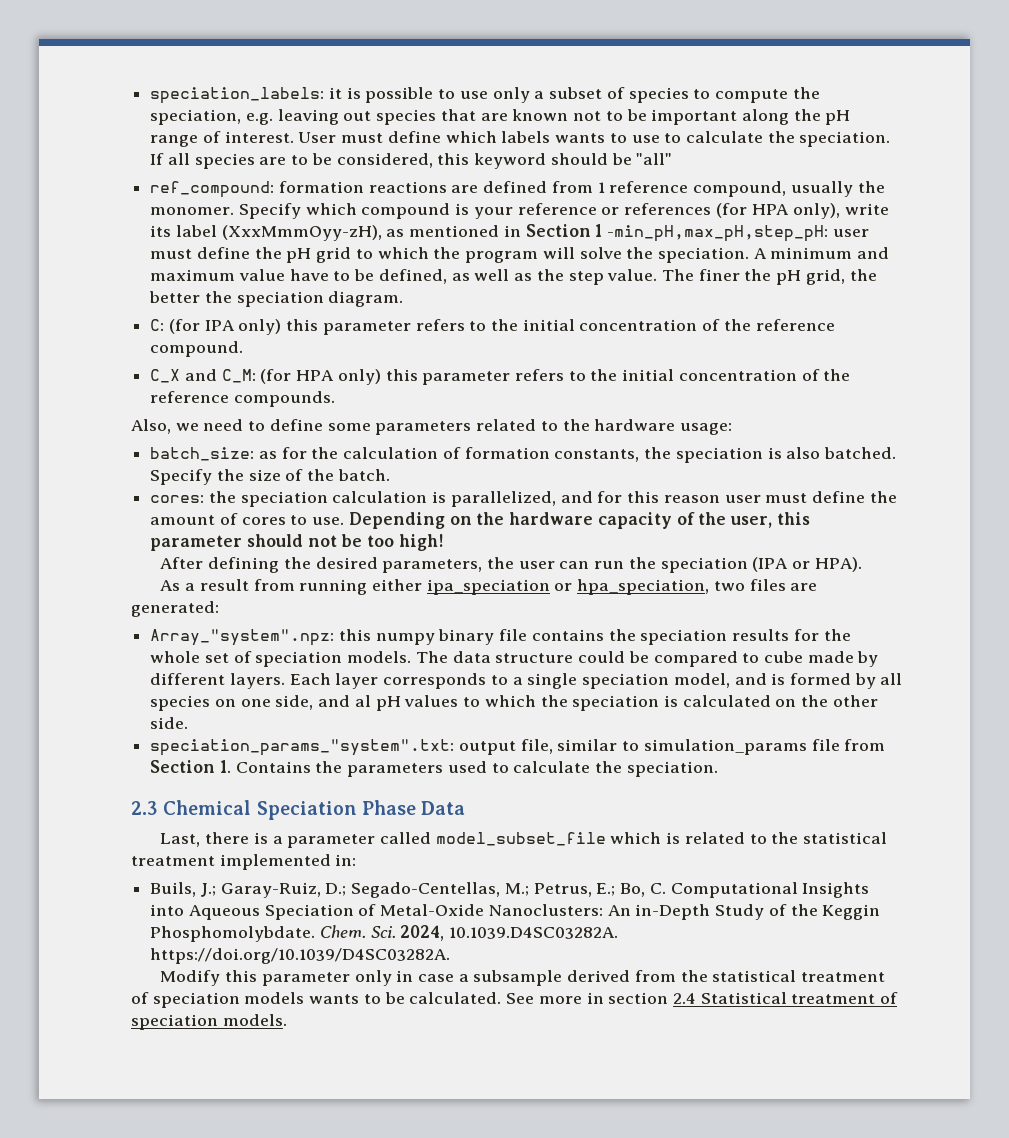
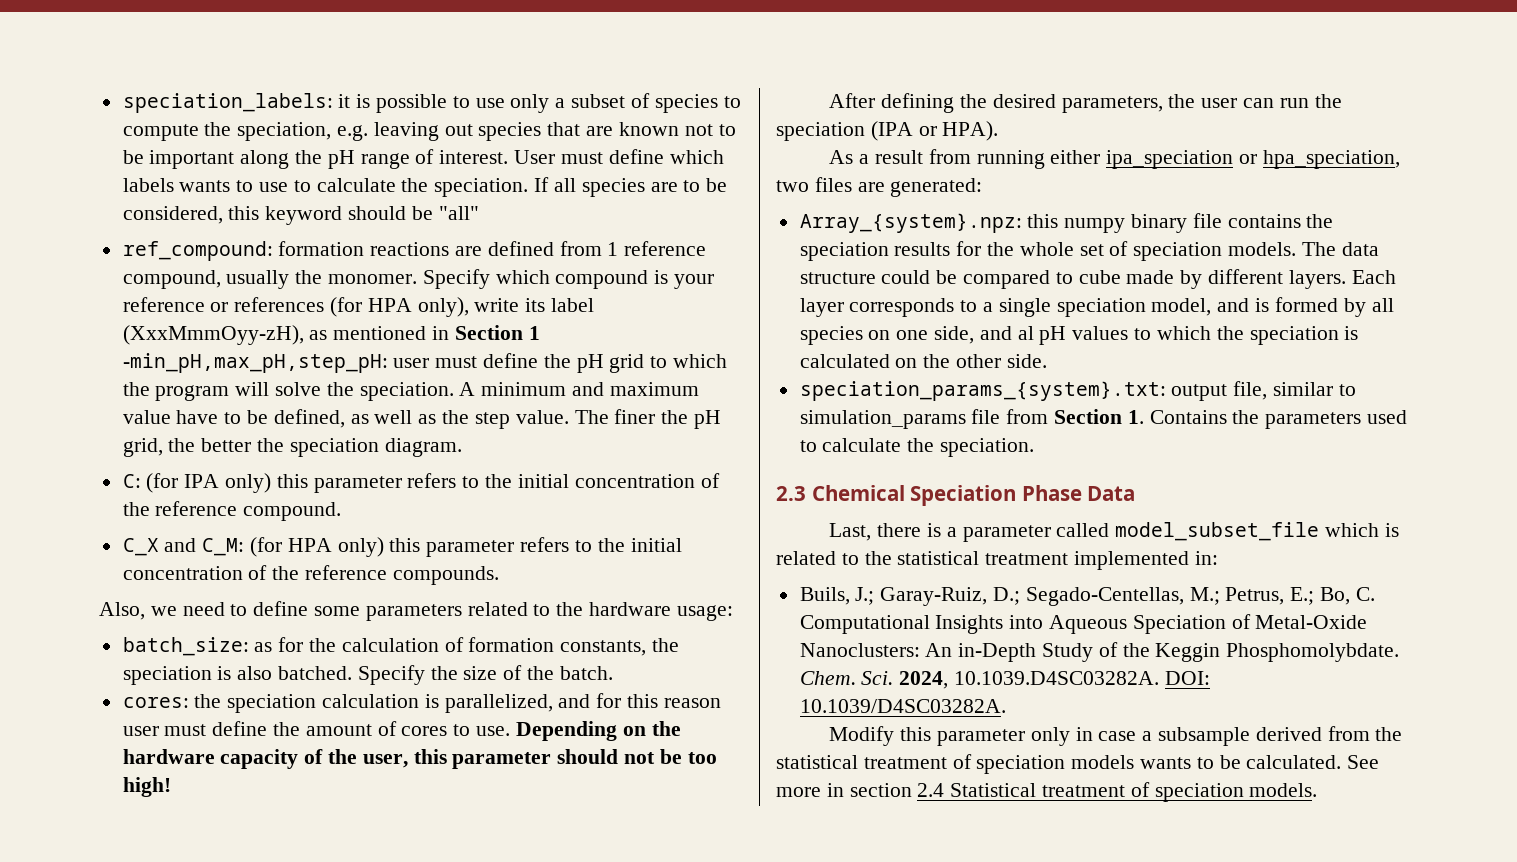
- Array_"system".npz: this numpy binary file contains the speciation results for the whole set of speciation models.
+ Array_{system}.npz: this numpy binary file contains the speciation results for the whole set of speciation models.
- speciation_params_"system".txt: output file, similar to simulation_params file from Section 1. Contains the parameters used to calculate the speciation.
+ speciation_params_{system}.txt: output file, similar to simulation_params file from Section 1. Contains the parameters used to calculate the speciation.
- Sci. 2024, 10.1039.D4SC03282A. https://doi.org/10.1039/D4SC03282A.
+ Sci. 2024, 10.1039.D4SC03282A. DOI: 10.1039/D4SC03282A.

